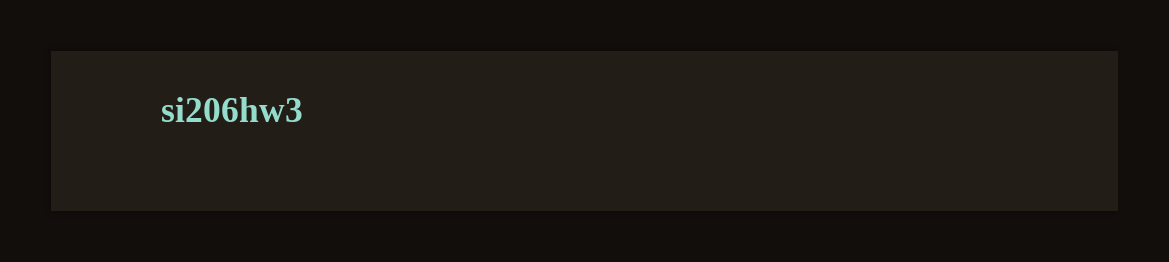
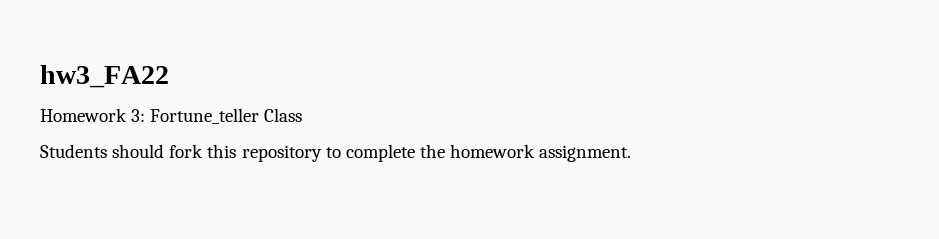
- si206hw3
+ hw3_FA22
+ Homework 3: Fortune_teller Class
+ Students should fork this repository to complete the homework assignment.

